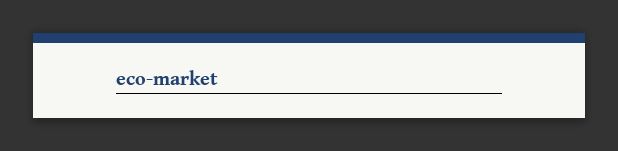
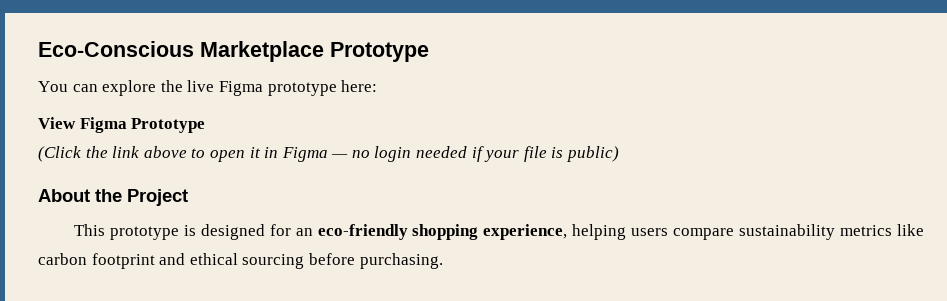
- eco-market
+ Eco-Conscious Marketplace Prototype
+ You can explore the live Figma prototype here:
+ View Figma Prototype
+ (Click the link above to open it in Figma — no login needed if your file is public)
+ About the Project
+ This prototype is designed for an eco-friendly shopping experience, helping users compare sustainability metrics like carbon footprint and ethical sourcing before purchasing.

